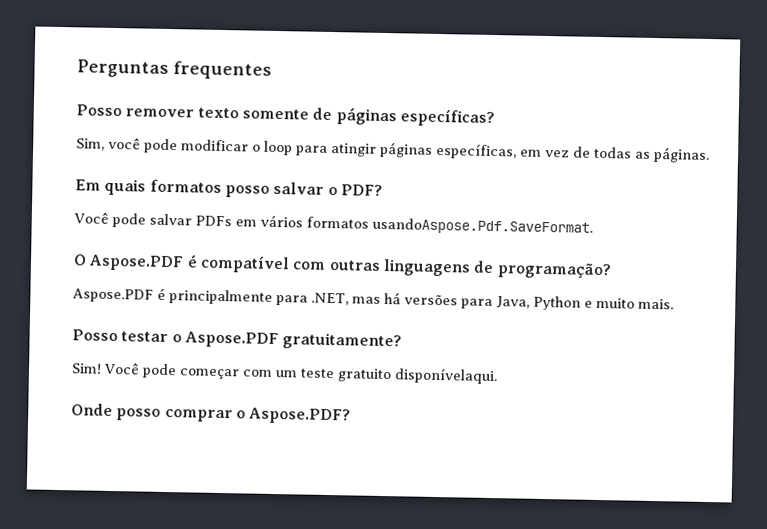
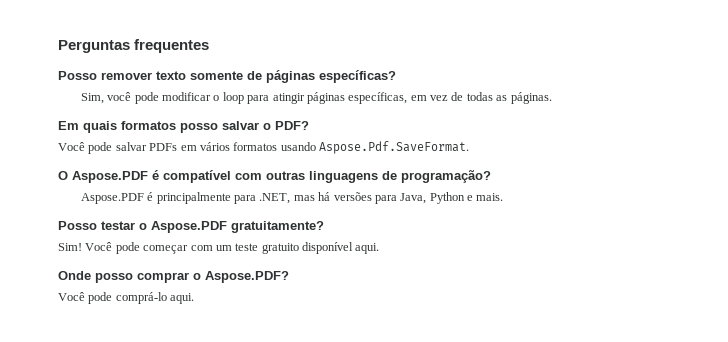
- Você pode salvar PDFs em vários formatos usandoAspose.Pdf.SaveFormat.
+ Você pode salvar PDFs em vários formatos usando Aspose.Pdf.SaveFormat.
- Aspose.PDF é principalmente para .NET, mas há versões para Java, Python e muito mais.
+ Aspose.PDF é principalmente para .NET, mas há versões para Java, Python e mais.
- Você pode começar com um teste gratuito disponívelaqui.
+ Você pode começar com um teste gratuito disponível aqui.
+ Você pode comprá-lo aqui.

